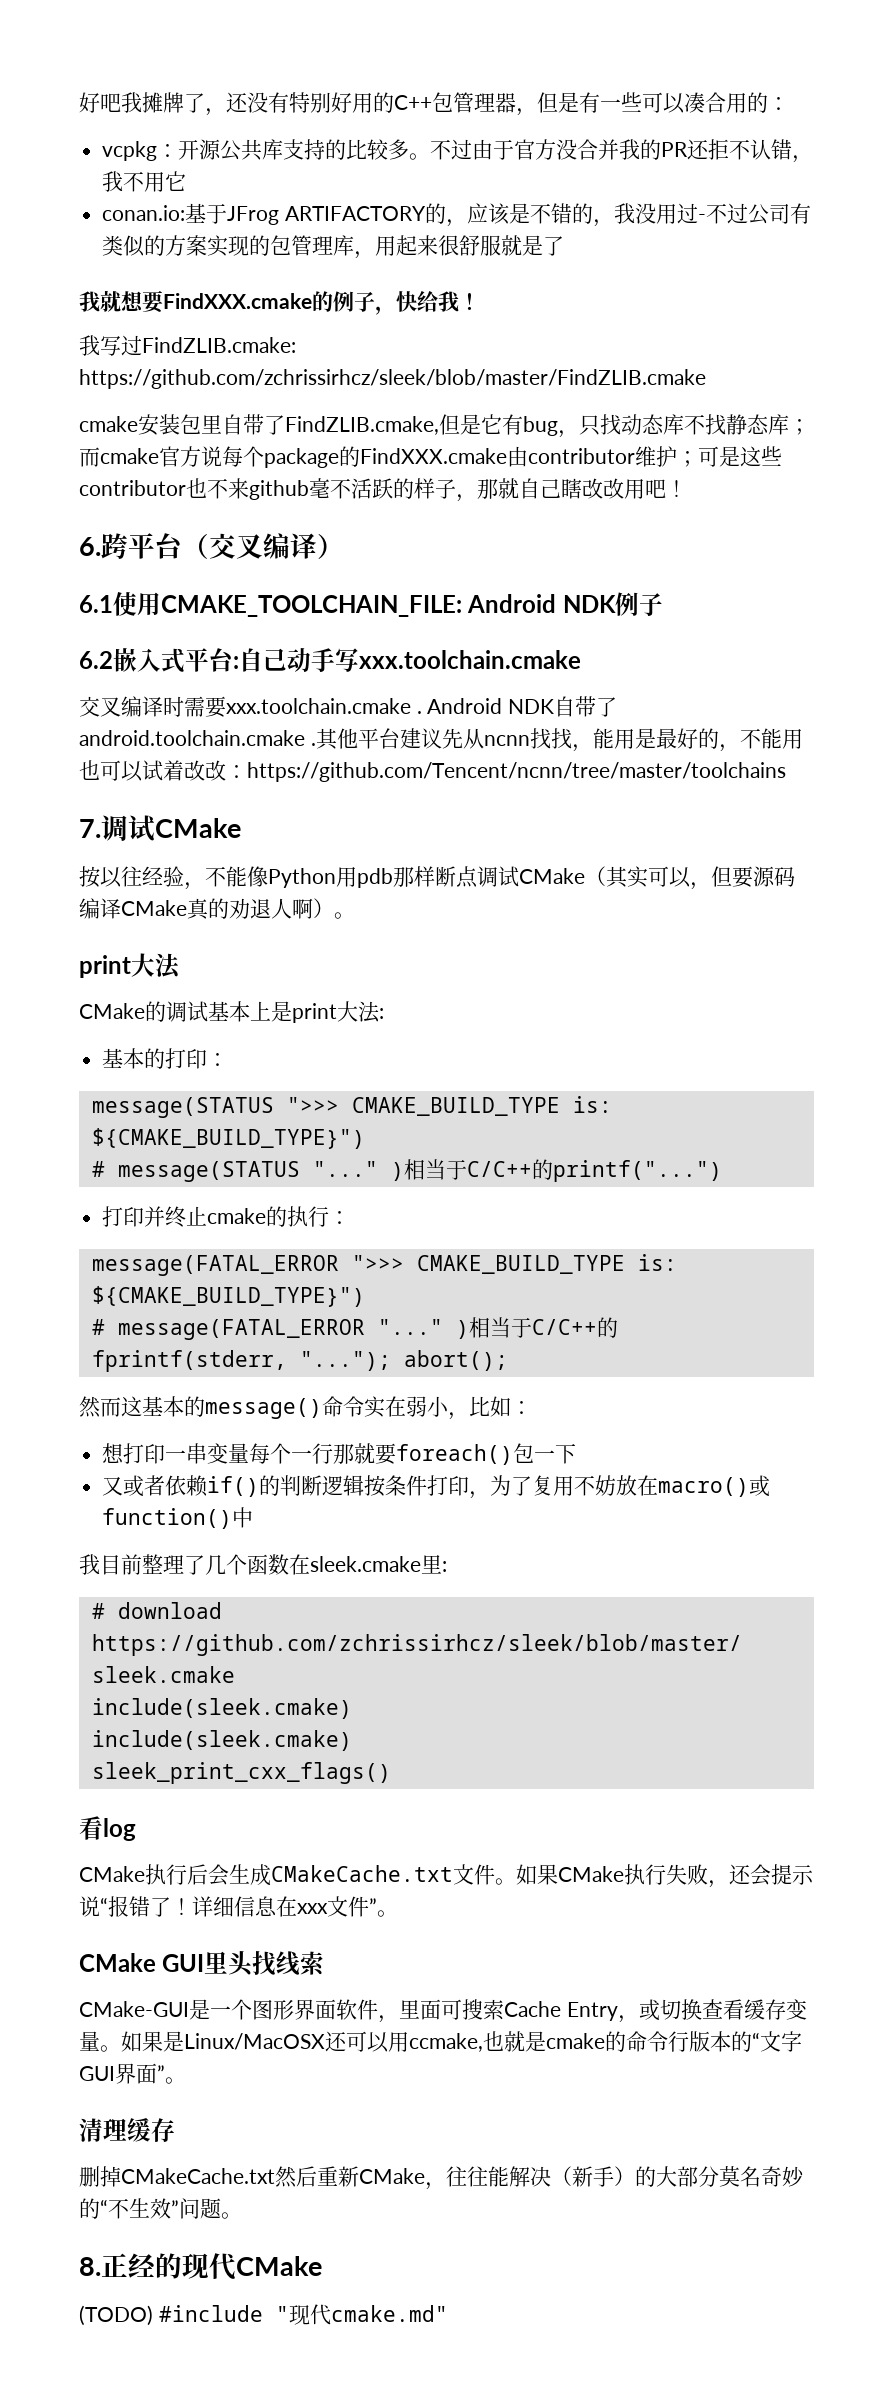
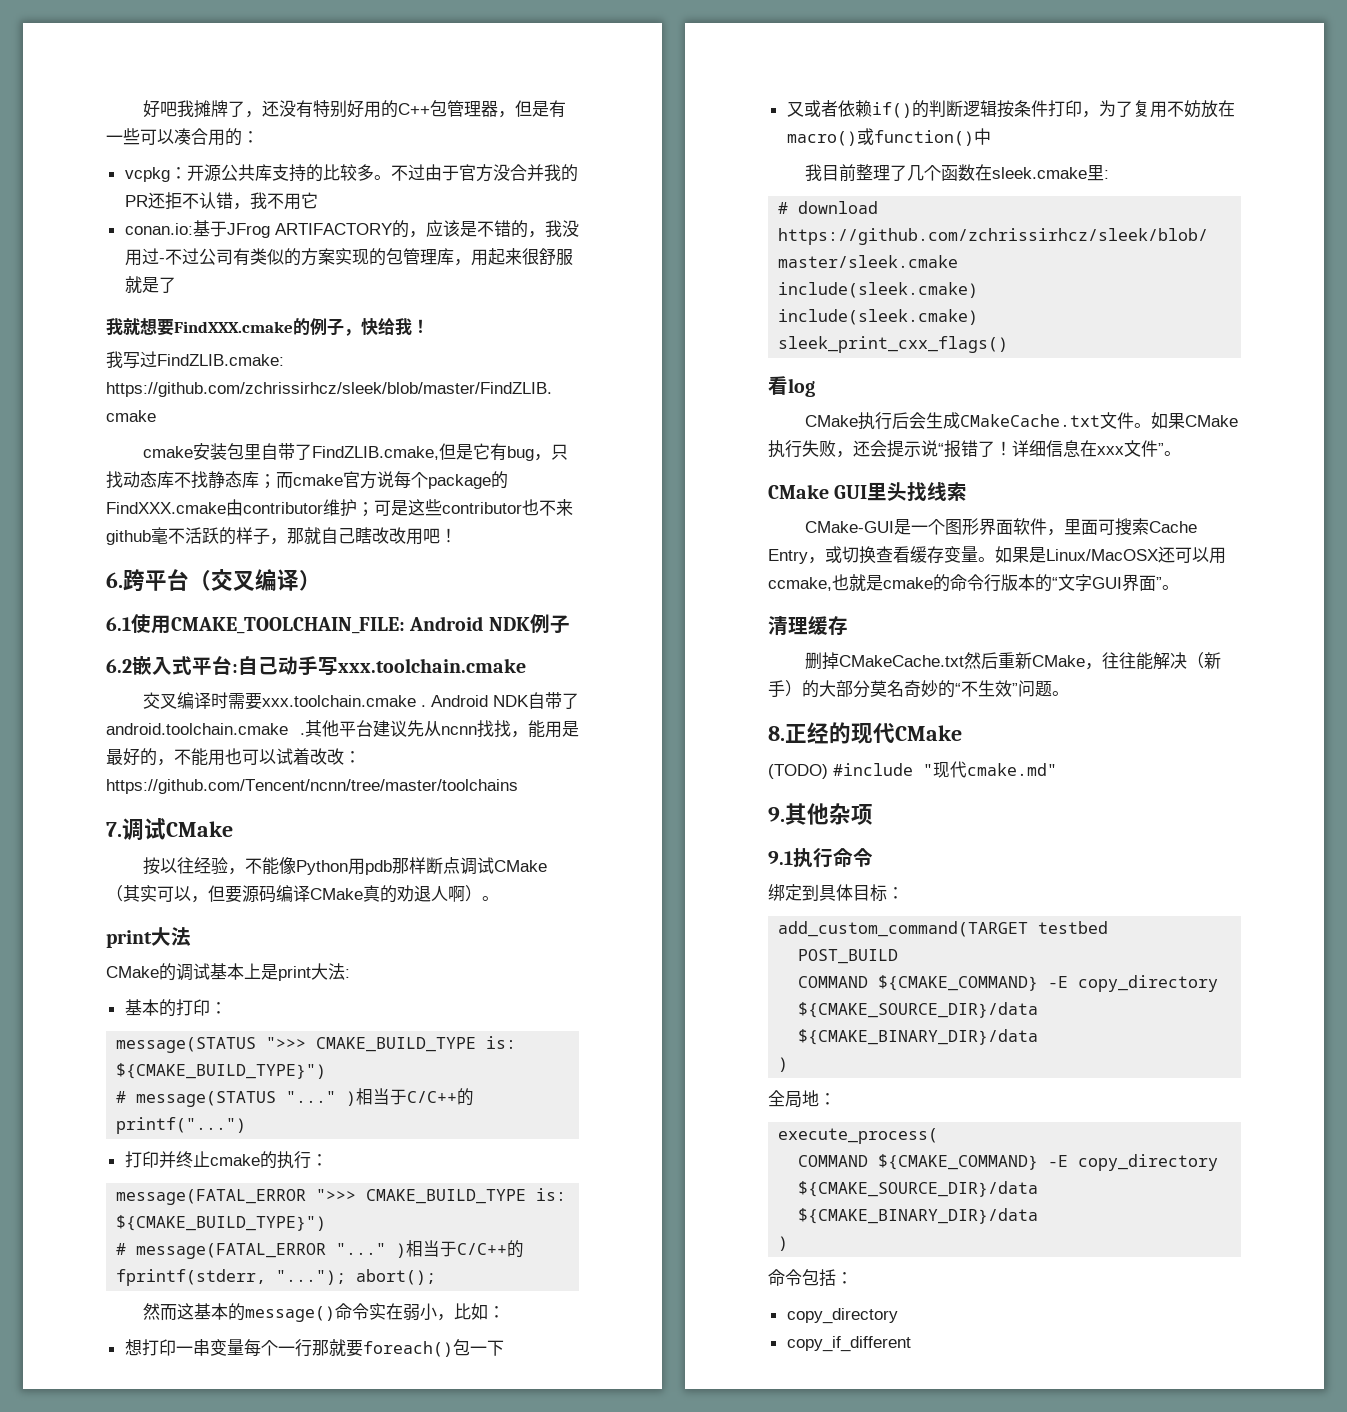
+ 9.其他杂项
+ 9.1执行命令
+ 绑定到具体目标：
+ add_custom_command(TARGET testbed
+ POST_BUILD
+ COMMAND ${CMAKE_COMMAND} -E copy_directory ${CMAKE_SOURCE_DIR}/data ${CMAKE_BINARY_DIR}/data
+ )
+ 全局地：
+ execute_process(
+ COMMAND ${CMAKE_COMMAND} -E copy_directory ${CMAKE_SOURCE_DIR}/data ${CMAKE_BINARY_DIR}/data
+ )
+ 命令包括：
+ copy_directory
+ copy_if_different

